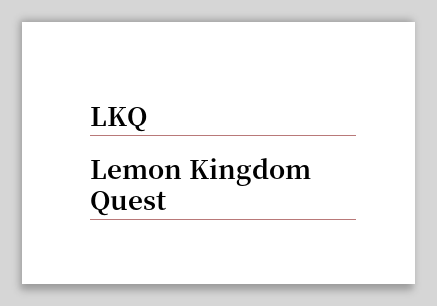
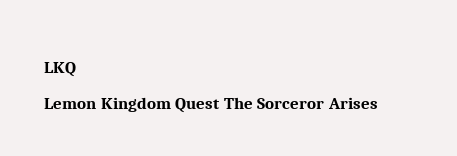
- Lemon Kingdom Quest
+ Lemon Kingdom Quest The Sorceror Arises

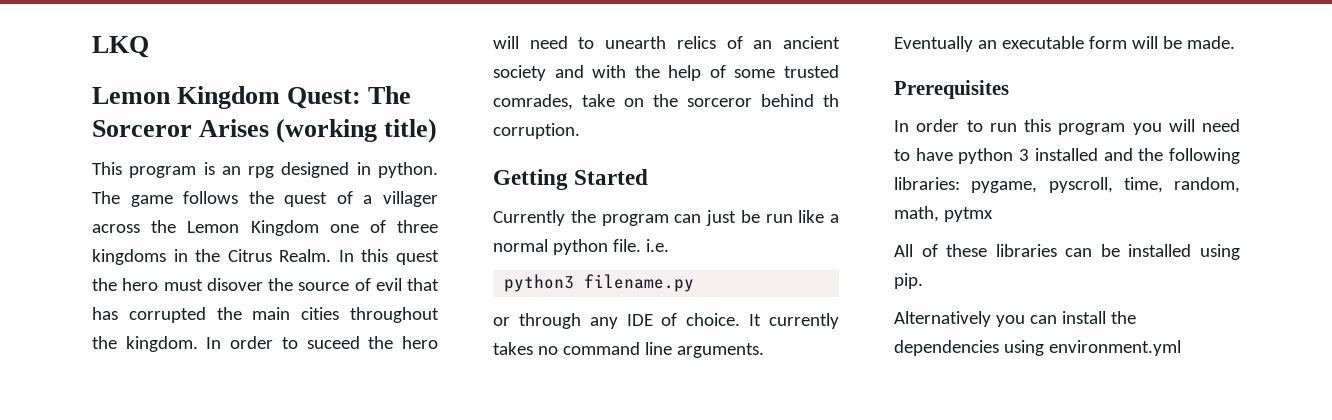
- Lemon Kingdom Quest The Sorceror Arises
+ Lemon Kingdom Quest: The Sorceror Arises (working title)
+ This program is an rpg designed in python. The game follows the quest of a villager across the Lemon Kingdom one of three kingdoms in the Citrus Realm. In this quest the hero must disover the source of evil that has corrupted the main cities throughout the kingdom. In order to suceed the hero will need to unearth relics of an ancient society and with the help of some trusted comrades, take on the sorceror behind th corruption.
+ Getting Started
+ Currently the program can just be run like a normal python file. i.e.
+ python3 filename.py
+ or through any IDE of choice. It currently takes no command line arguments. Eventually an executable form will be made.
+ Prerequisites
+ In order to run this program you will need to have python 3 installed and the following libraries: pygame, pyscroll, time, random, math, pytmx
+ All of these libraries can be installed using pip.
+ Alternatively you can install the dependencies using environment.yml

